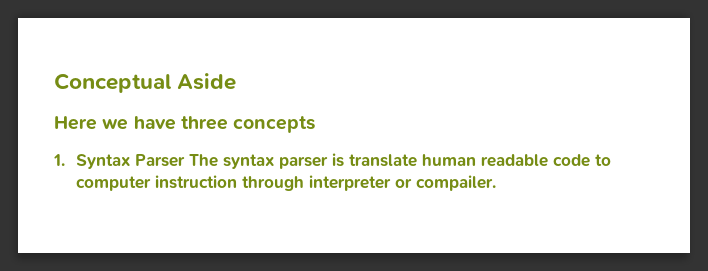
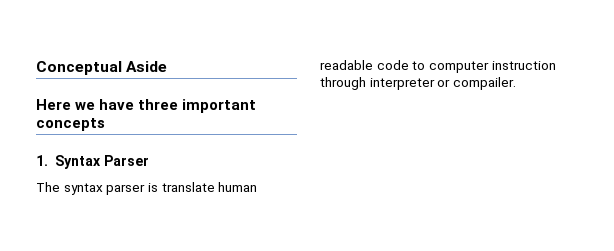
- Here we have three concepts
+ Here we have three important concepts
- 1. Syntax Parser The syntax parser is translate human readable code to computer instruction through interpreter or compailer.
+ 1. Syntax Parser
+ The syntax parser is translate human readable code to computer instruction through interpreter or compailer.

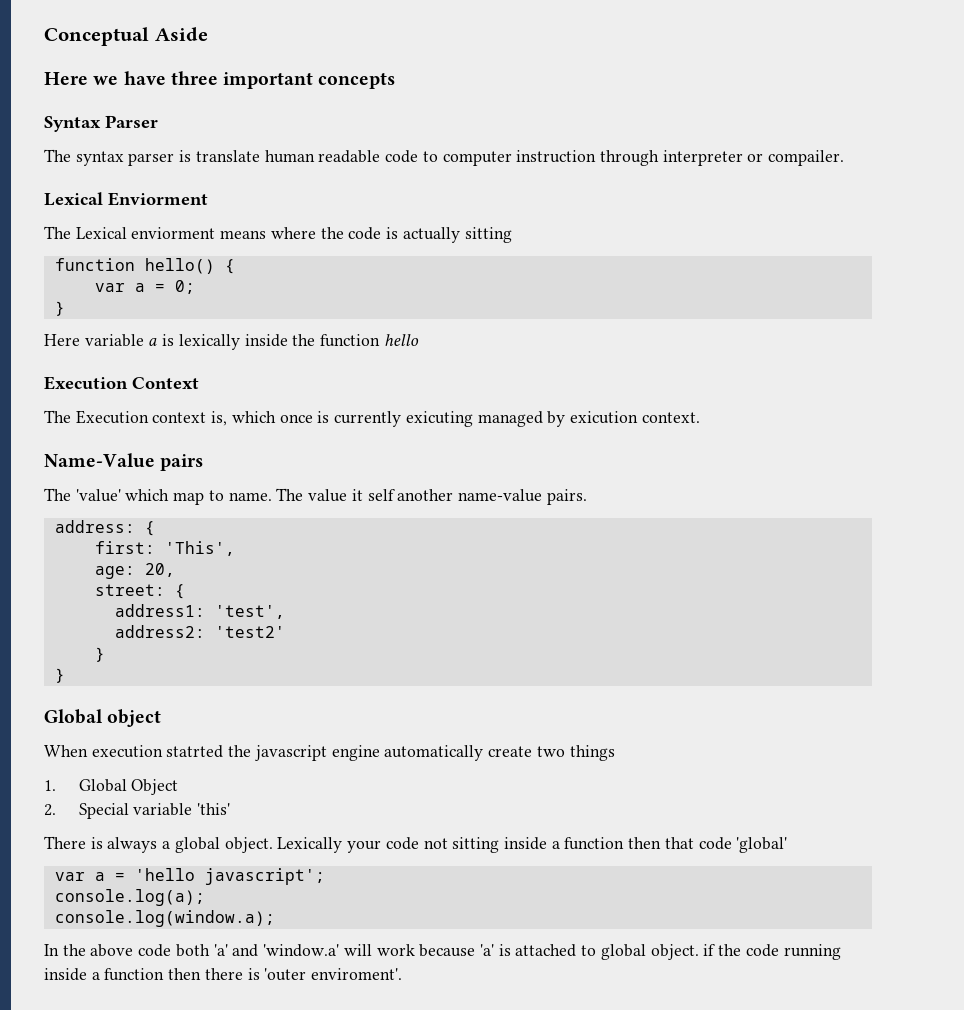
- 1. Syntax Parser
+ Syntax Parser
+ Lexical Enviorment
+ The Lexical enviorment means where the code is actually sitting
+ function hello() {
+ var a = 0;
+ }
+ Here variable a is lexically inside the function hello
+ Execution Context
+ The Execution context is, which once is currently exicuting managed by exicution context.
+ Name-Value pairs
+ The 'value' which map to name. The value it self another name-value pairs.
+ address: {
+ first: 'This',
+ age: 20,
+ street: {
+ address1: 'test',
+ address2: 'test2'
+ }
+ }
+ Global object
+ When execution statrted the javascript engine automatically create two things
+ 1. Global Object
+ 2. Special variable 'this'
+ There is always a global object. Lexically your code not sitting inside a function then that code 'global'
+ var a = 'hello javascript';
+ console.log(a);
+ console.log(window.a);
+ In the above code both 'a' and 'window.a' will work because 'a' is attached to global object. if the code running inside a function then there is 'outer enviroment'.

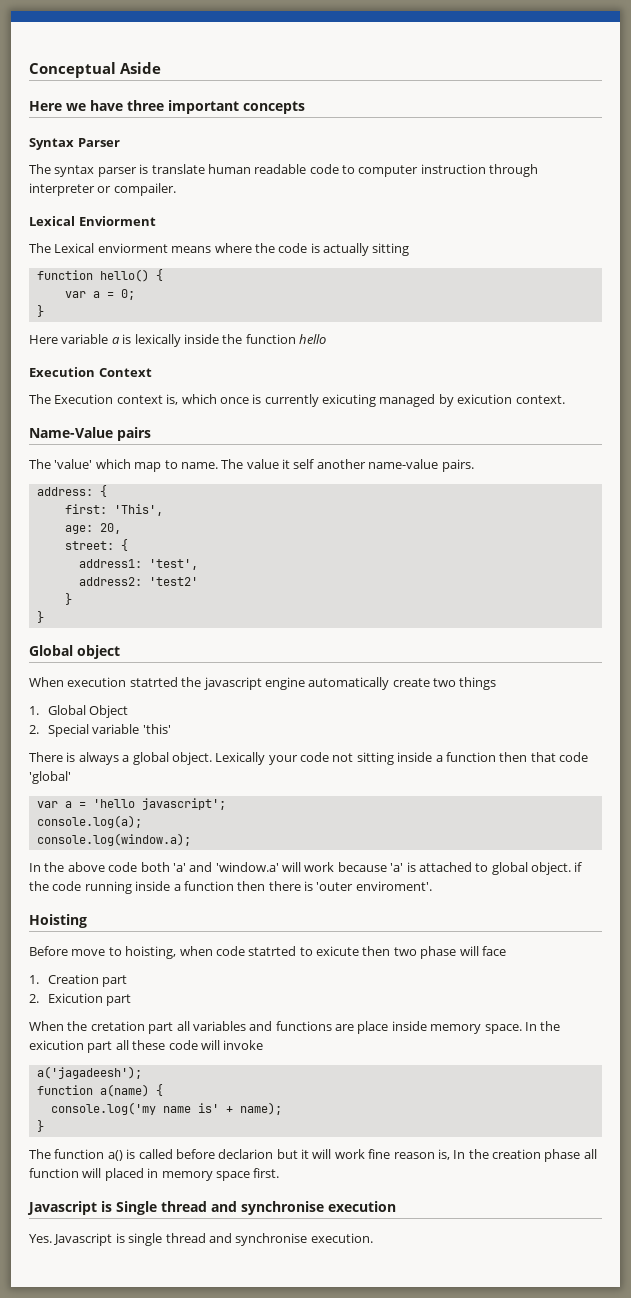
+ Hoisting
+ Before move to hoisting, when code statrted to exicute then two phase will face
+ 1. Creation part
+ 2. Exicution part
+ When the cretation part all variables and functions are place inside memory space. In the exicution part all these code will invoke
+ a('jagadeesh');
+ function a(name) {
+ console.log('my name is' + name);
+ }
+ The function a() is called before declarion but it will work fine reason is, In the creation phase all function will placed in memory space first.
+ Javascript is Single thread and synchronise execution
+ Yes. Javascript is single thread and synchronise execution.

